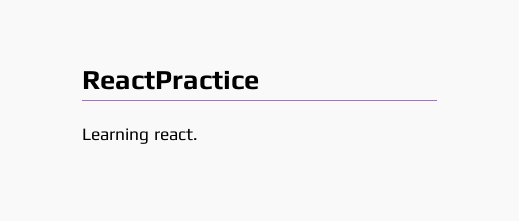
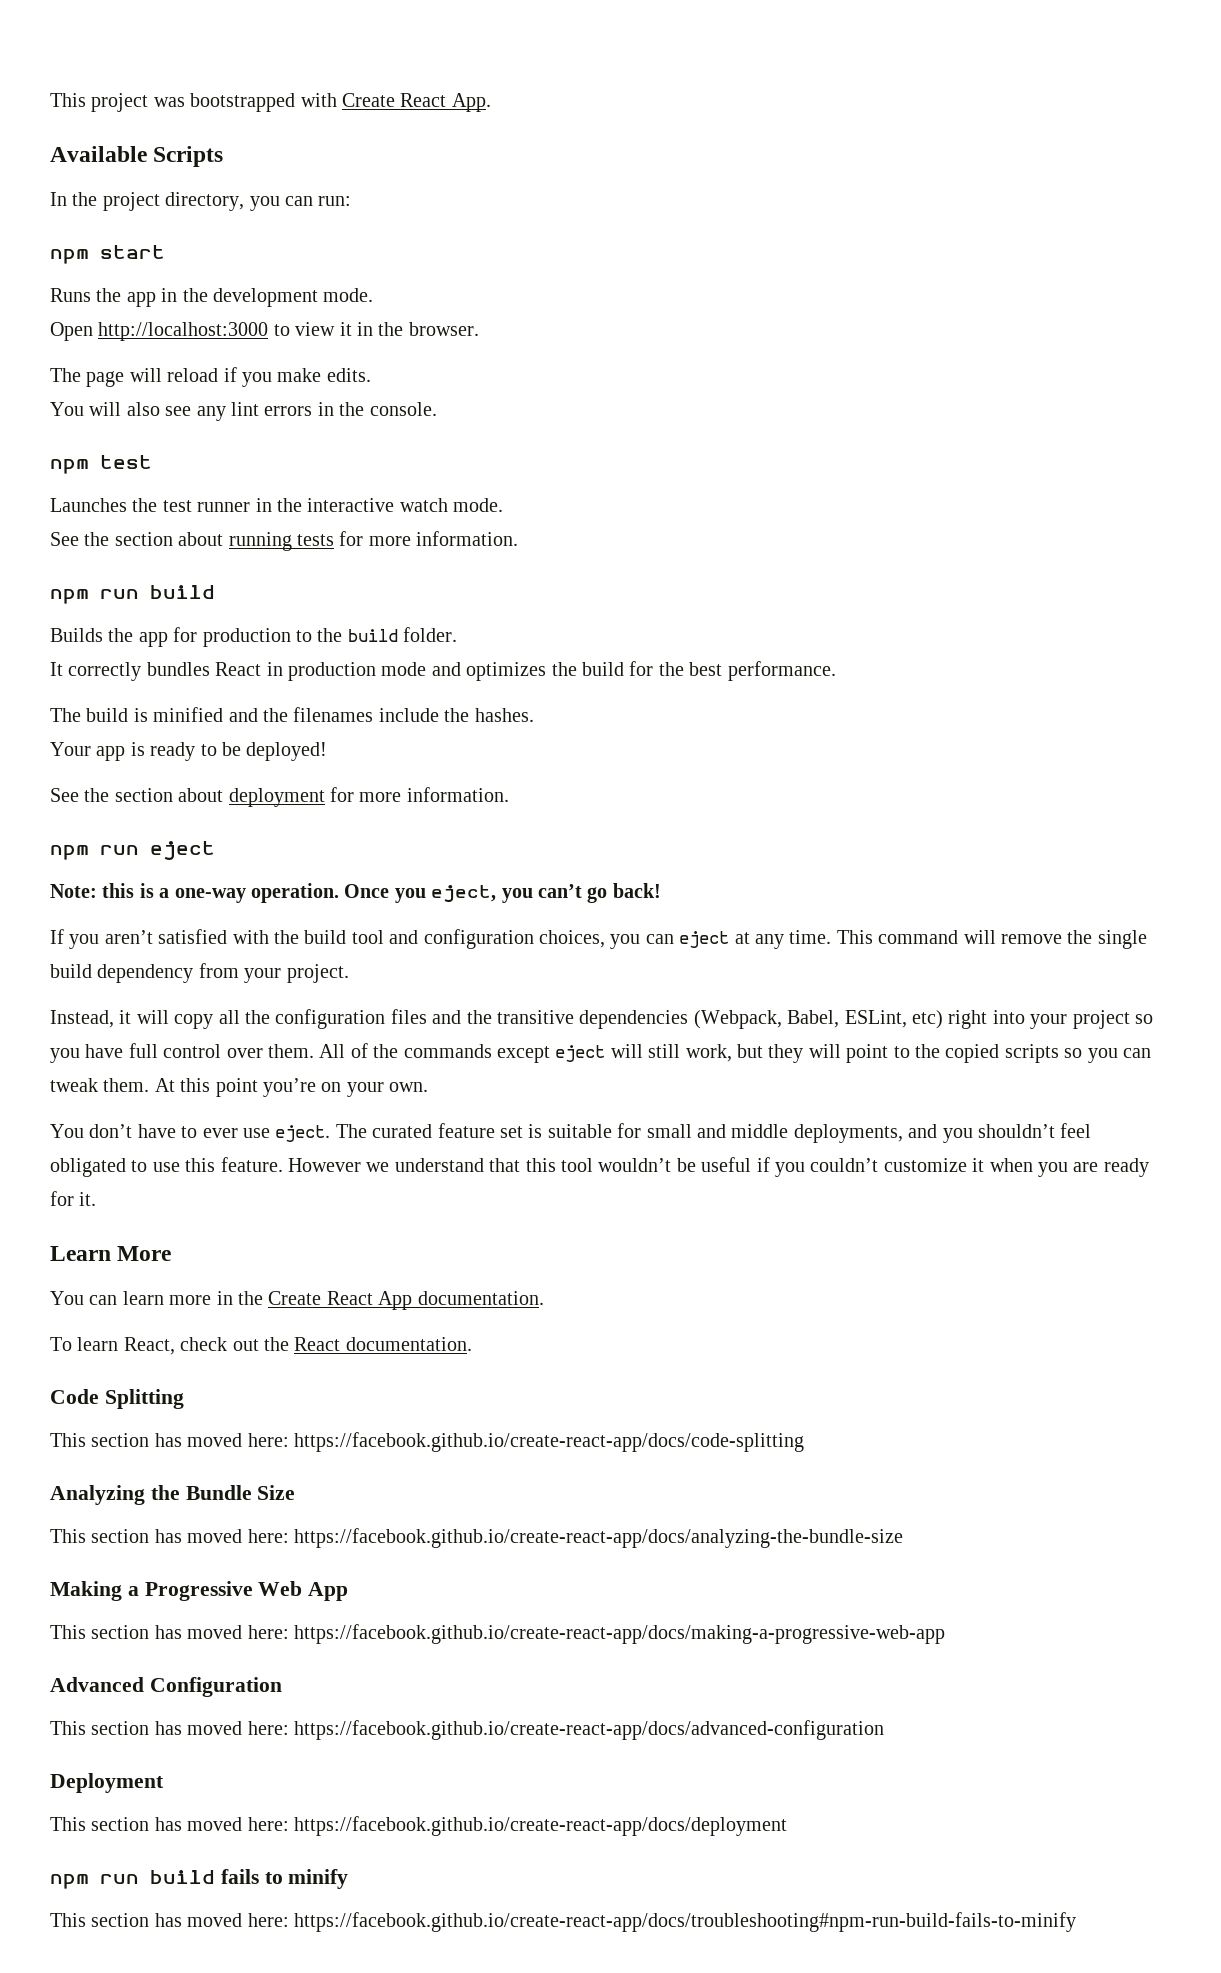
- ReactPractice
- Learning react.
+ This project was bootstrapped with Create React App.
+ Available Scripts
+ In the project directory, you can run:
+ npm start
+ Runs the app in the development mode.
+ Open http://localhost:3000 to view it in the browser.
+ The page will reload if you make edits.
+ You will also see any lint errors in the console.
+ npm test
+ Launches the test runner in the interactive watch mode.
+ See the section about running tests for more information.
+ npm run build
+ Builds the app for production to the build folder.
+ It correctly bundles React in production mode and optimizes the build for the best performance.
+ The build is minified and the filenames include the hashes.
+ Your app is ready to be deployed!
+ See the section about deployment for more information.
+ npm run eject
+ Note: this is a one-way operation. Once you eject, you can’t go back!
+ If you aren’t satisfied with the build tool and configuration choices, you can eject at any time. This command will remove the single build dependency from your project.
+ Instead, it will copy all the configuration files and the transitive dependencies (Webpack, Babel, ESLint, etc) right into your project so you have full control over them. All of the commands except eject will still work, but they will point to the copied scripts so you can tweak them. At this point you’re on your own.
+ You don’t have to ever use eject. The curated feature set is suitable for small and middle deployments, and you shouldn’t feel obligated to use this feature. However we understand that this tool wouldn’t be useful if you couldn’t customize it when you are ready for it.
+ Learn More
+ You can learn more in the Create React App documentation.
+ To learn React, check out the React documentation.
+ Code Splitting
+ This section has moved here: https://facebook.github.io/create-react-app/docs/code-splitting
+ Analyzing the Bundle Size
+ This section has moved here: https://facebook.github.io/create-react-app/docs/analyzing-the-bundle-size
+ Making a Progressive Web App
+ This section has moved here: https://facebook.github.io/create-react-app/docs/making-a-progressive-web-app
+ Advanced Configuration
+ This section has moved here: https://facebook.github.io/create-react-app/docs/advanced-configuration
+ Deployment
+ This section has moved here: https://facebook.github.io/create-react-app/docs/deployment
+ npm run build fails to minify
+ This section has moved here: https://facebook.github.io/create-react-app/docs/troubleshooting#npm-run-build-fails-to-minify

